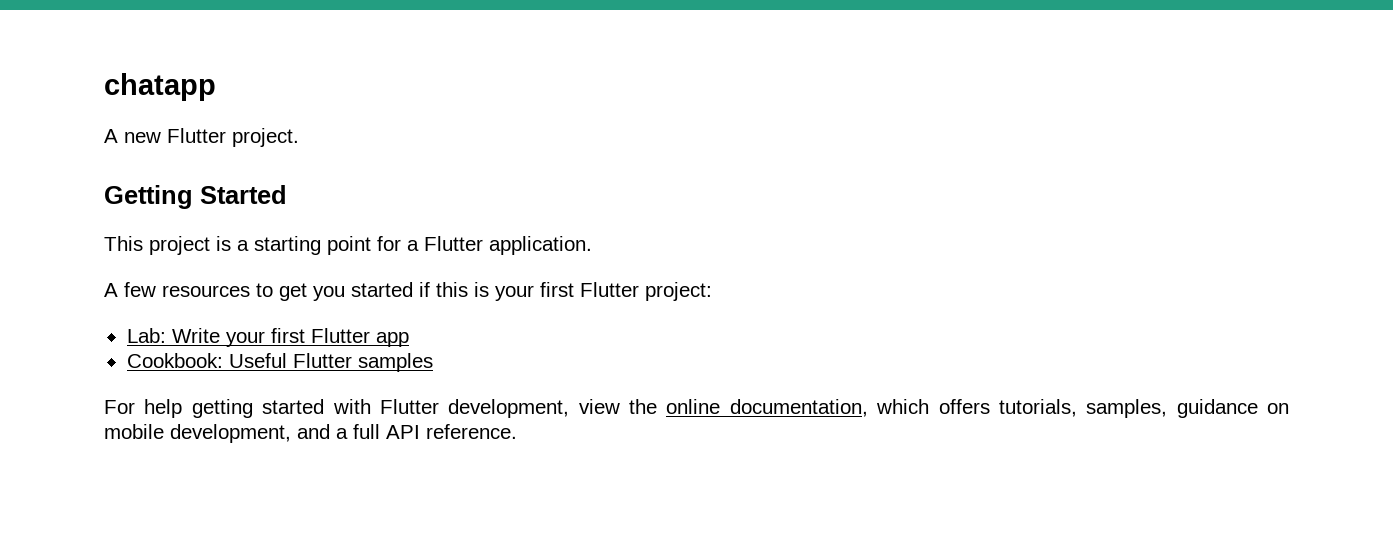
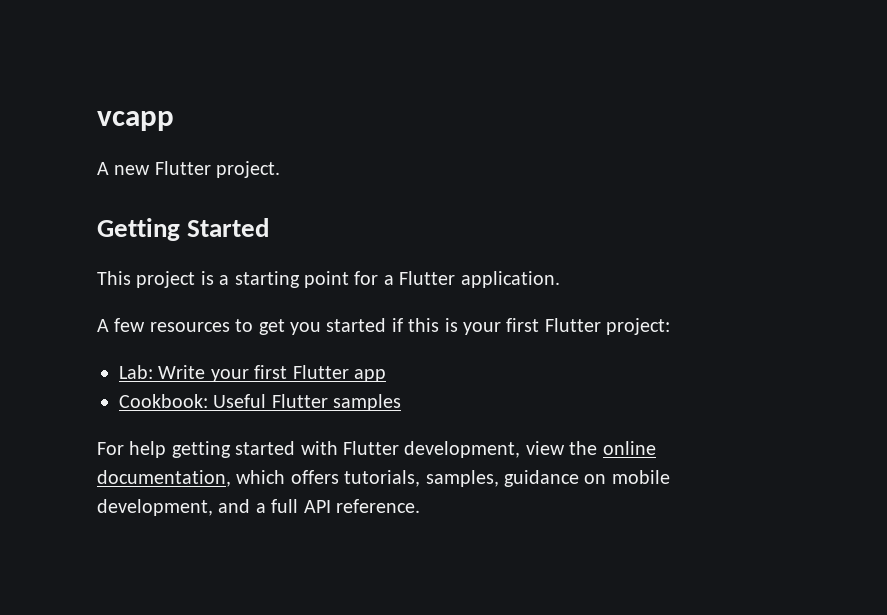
- chatapp
+ vcapp

